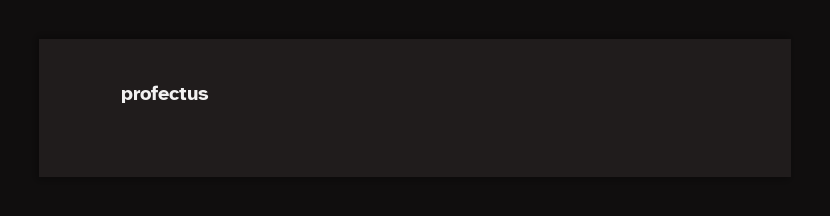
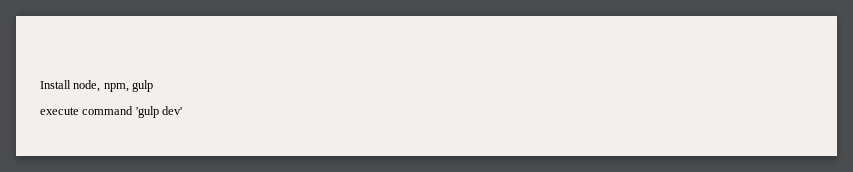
- profectus
+ Install node, npm, gulp
+ execute command 'gulp dev'

